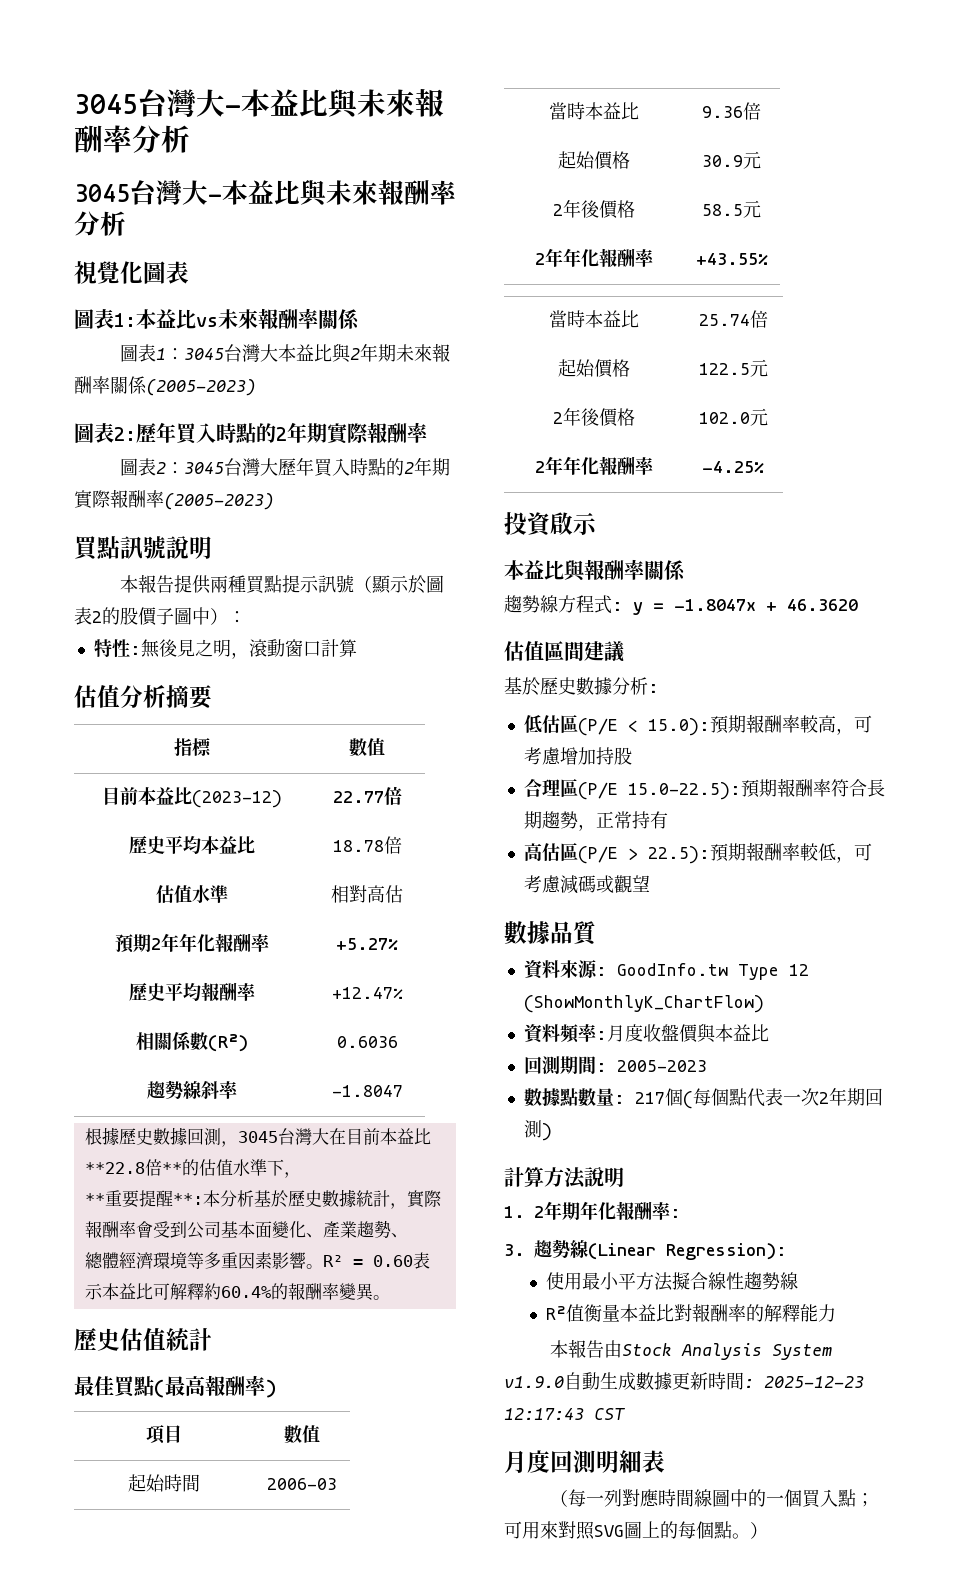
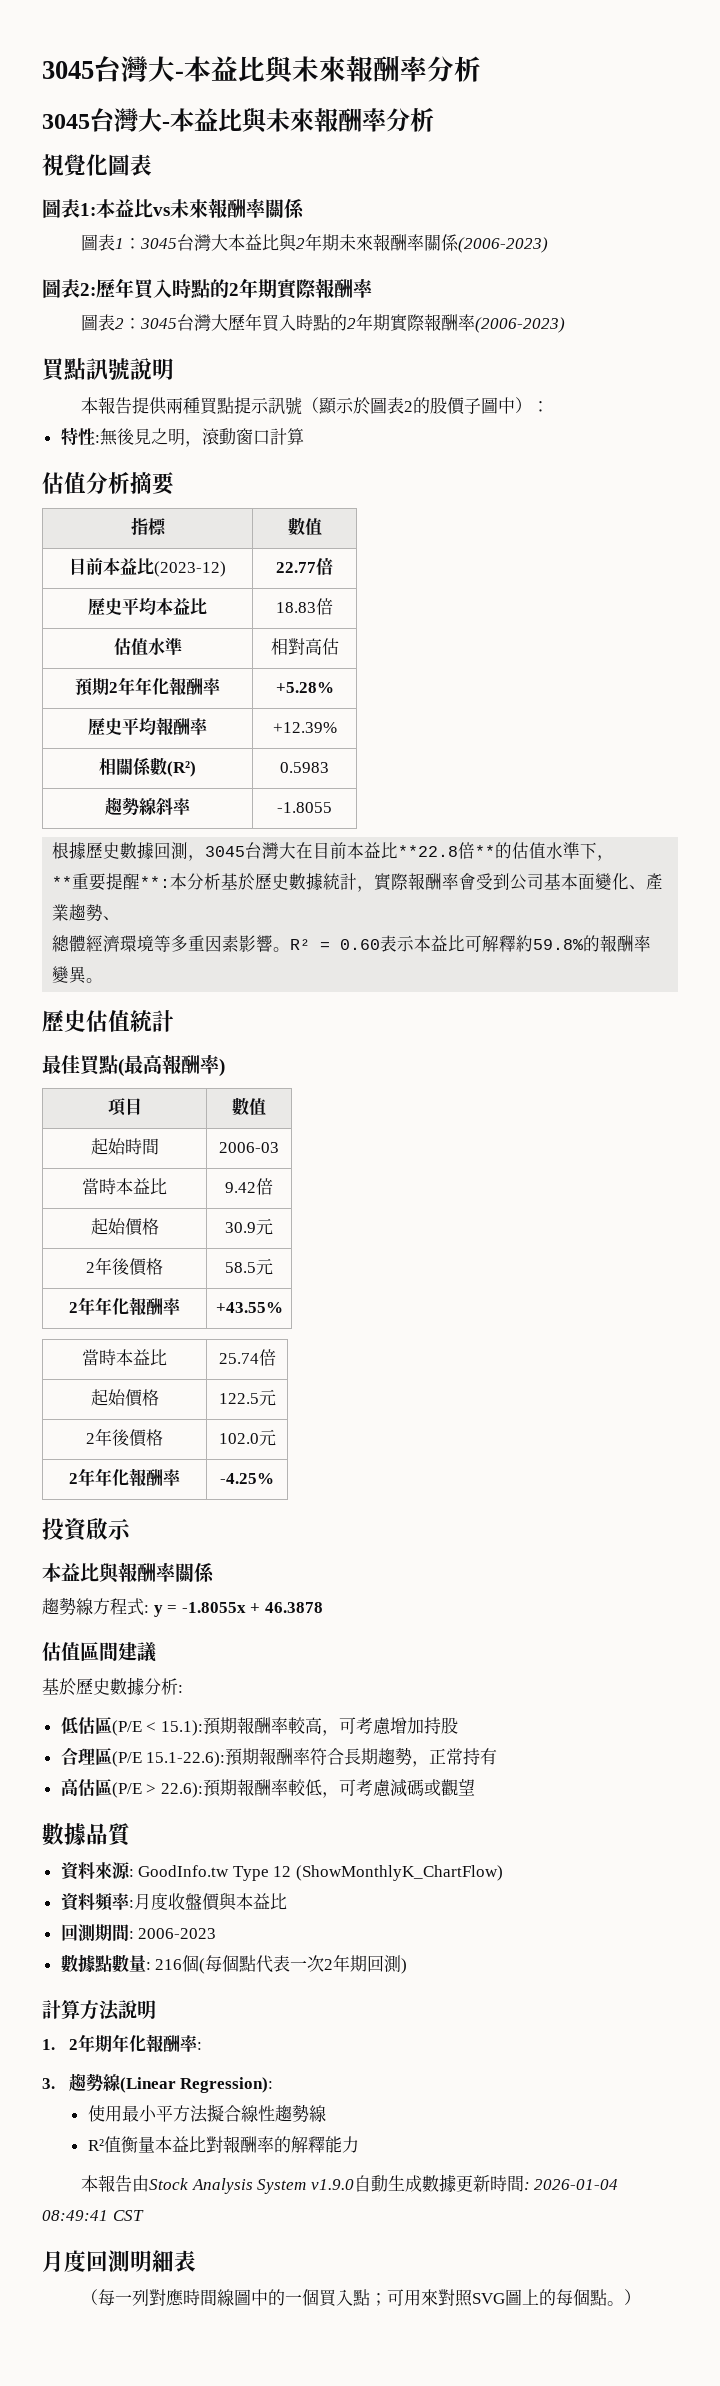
- 圖表1：3045台灣大本益比與2年期未來報酬率關係(2005-2023)
+ 圖表1：3045台灣大本益比與2年期未來報酬率關係(2006-2023)
- 圖表2：3045台灣大歷年買入時點的2年期實際報酬率(2005-2023)
+ 圖表2：3045台灣大歷年買入時點的2年期實際報酬率(2006-2023)
- 歷史平均本益比 | 18.78倍
+ 歷史平均本益比 | 18.83倍
- 預期2年年化報酬率 | +5.27%
+ 預期2年年化報酬率 | +5.28%
- 歷史平均報酬率 | +12.47%
+ 歷史平均報酬率 | +12.39%
- 相關係數(R²) | 0.6036
+ 相關係數(R²) | 0.5983
- 趨勢線斜率 | -1.8047
+ 趨勢線斜率 | -1.8055
- R² = 0.60表示本益比可解釋約60.4%的報酬率變異。
+ R² = 0.60表示本益比可解釋約59.8%的報酬率變異。
- 當時本益比 | 9.36倍
+ 當時本益比 | 9.42倍
- 趨勢線方程式: y = -1.8047x + 46.3620
+ 趨勢線方程式: y = -1.8055x + 46.3878
- 低估區(P/E < 15.0):預期報酬率較高，可考慮增加持股
+ 低估區(P/E < 15.1):預期報酬率較高，可考慮增加持股
- 合理區(P/E 15.0-22.5):預期報酬率符合長期趨勢，正常持有
+ 合理區(P/E 15.1-22.6):預期報酬率符合長期趨勢，正常持有
- 高估區(P/E > 22.5):預期報酬率較低，可考慮減碼或觀望
+ 高估區(P/E > 22.6):預期報酬率較低，可考慮減碼或觀望
- 回測期間: 2005-2023
+ 回測期間: 2006-2023
- 數據點數量: 217個(每個點代表一次2年期回測)
+ 數據點數量: 216個(每個點代表一次2年期回測)
- 本報告由Stock Analysis System v1.9.0自動生成數據更新時間: 2025-12-23 12:17:43 CST
+ 本報告由Stock Analysis System v1.9.0自動生成數據更新時間: 2026-01-04 08:49:41 CST

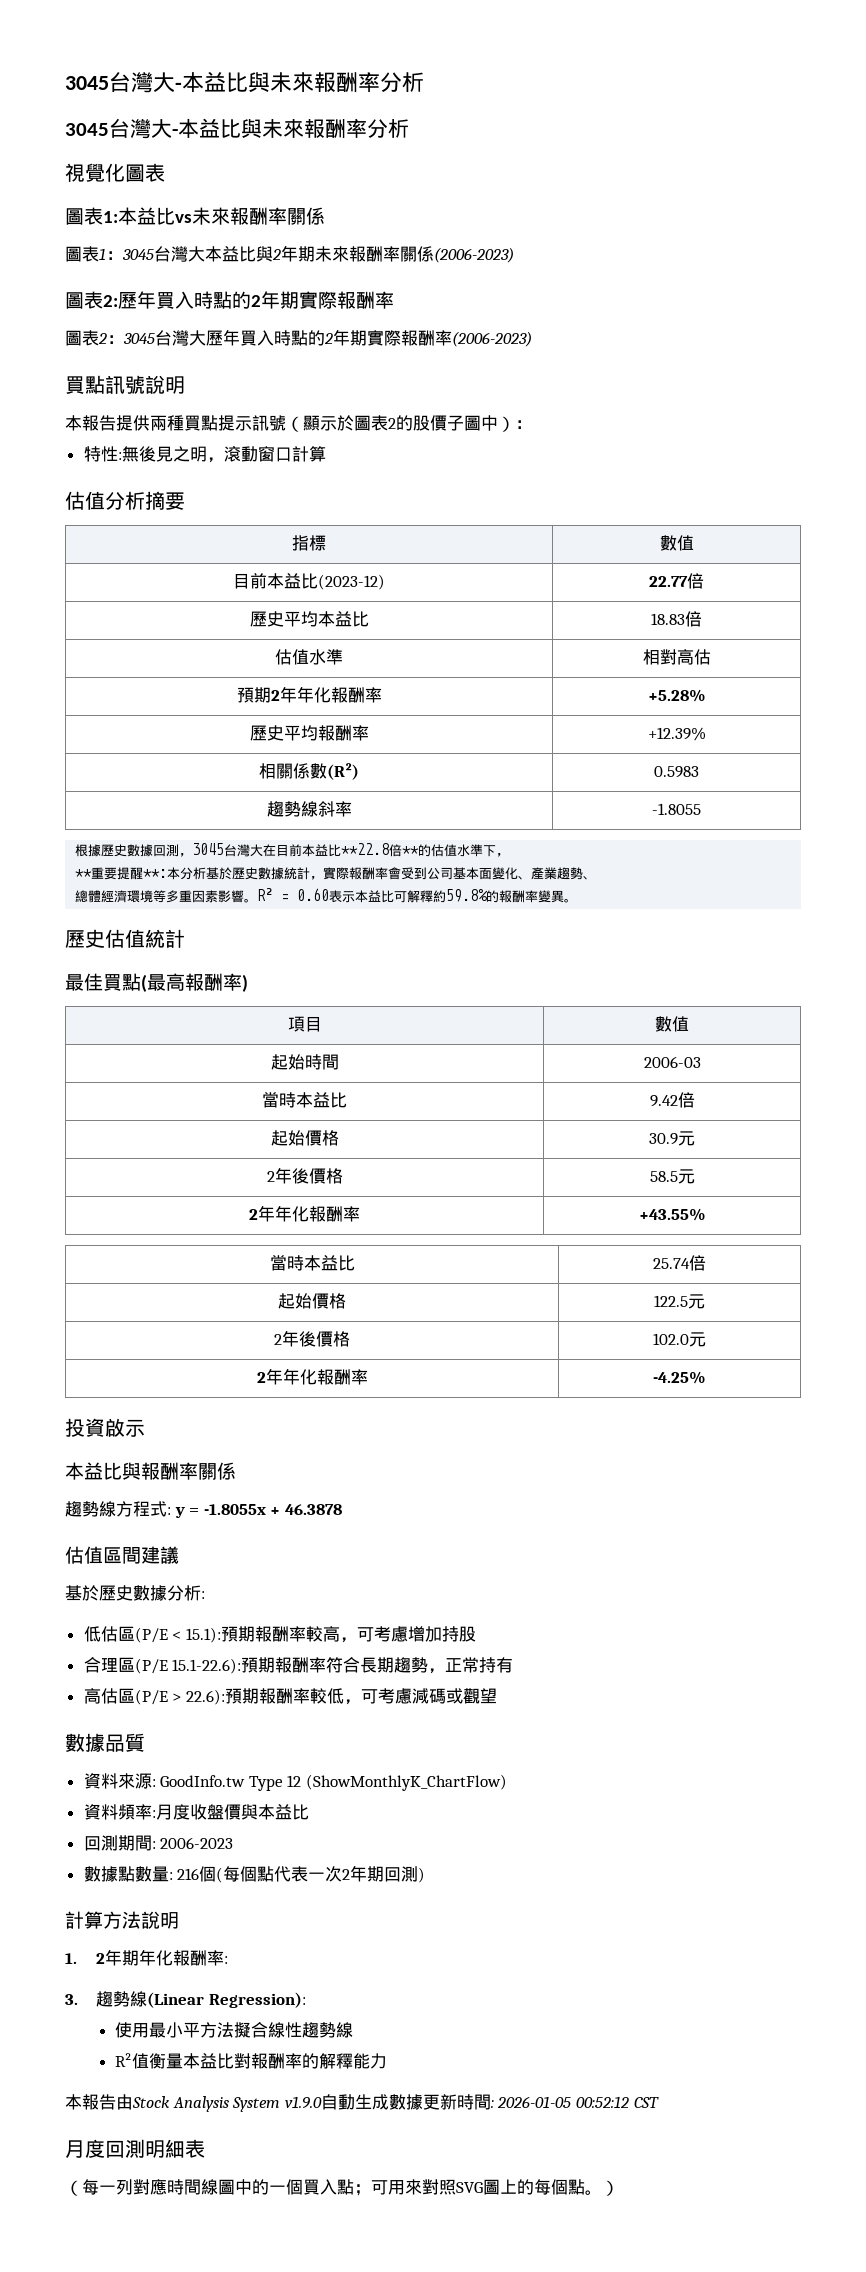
- 本報告由Stock Analysis System v1.9.0自動生成數據更新時間: 2026-01-04 08:49:41 CST
+ 本報告由Stock Analysis System v1.9.0自動生成數據更新時間: 2026-01-05 00:52:12 CST

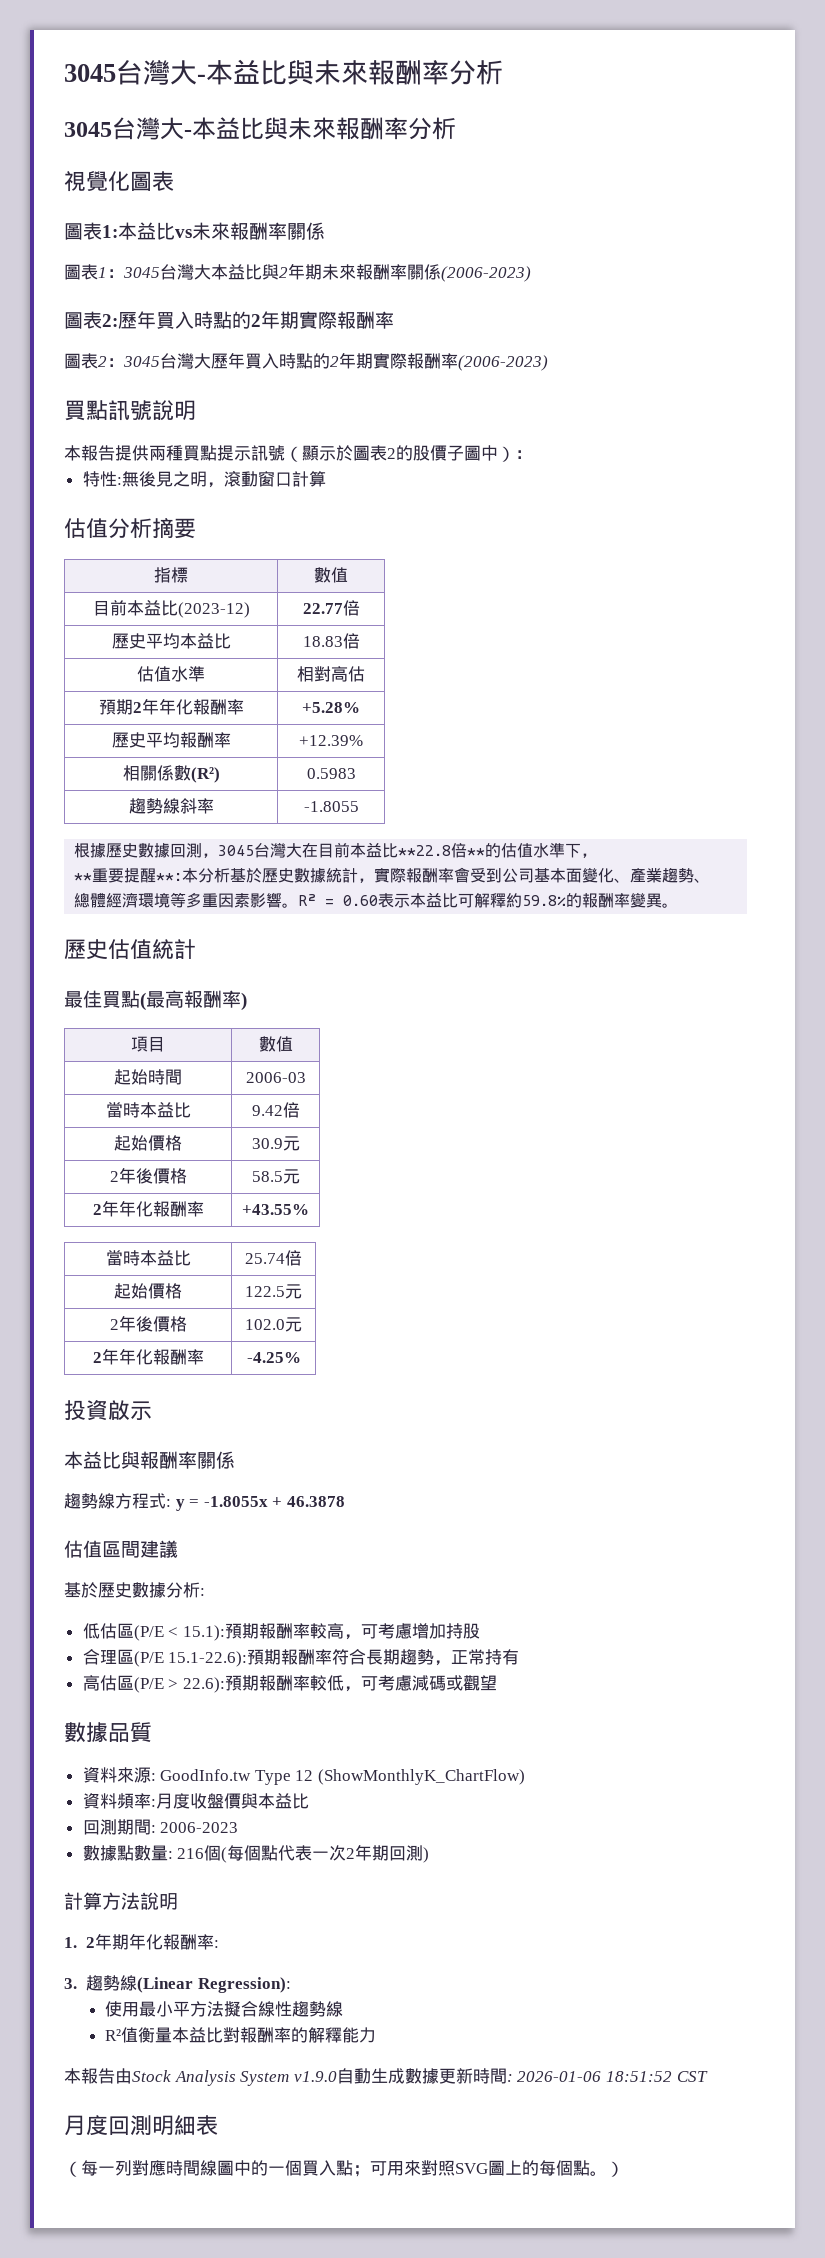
- 本報告由Stock Analysis System v1.9.0自動生成數據更新時間: 2026-01-05 00:52:12 CST
+ 本報告由Stock Analysis System v1.9.0自動生成數據更新時間: 2026-01-06 18:51:52 CST

